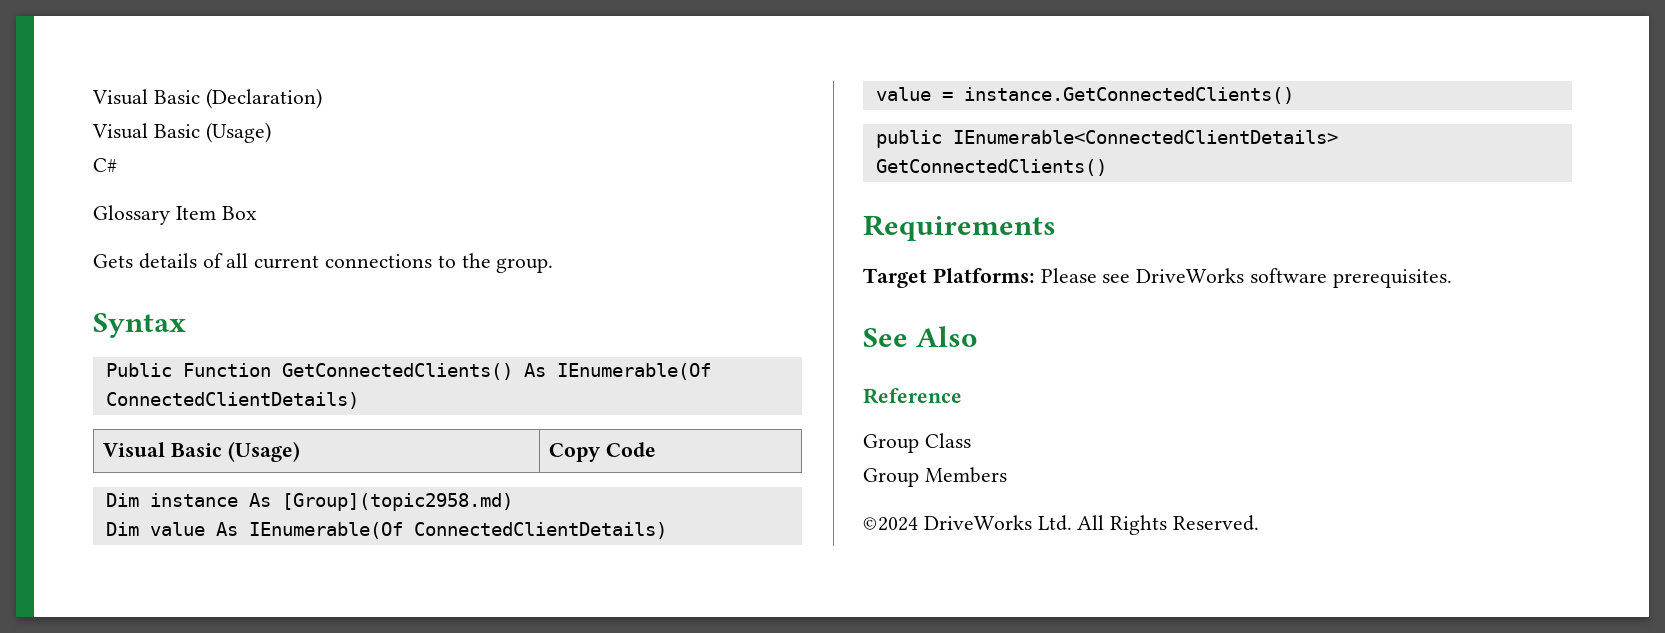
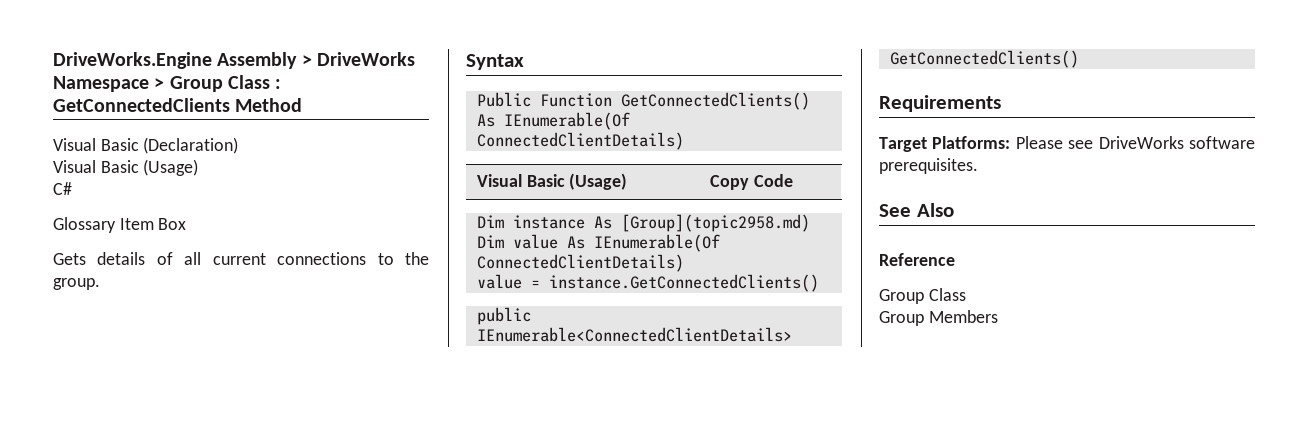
+ DriveWorks.Engine Assembly > DriveWorks Namespace > Group Class : GetConnectedClients Method
- ©2024 DriveWorks Ltd. All Rights Reserved.

